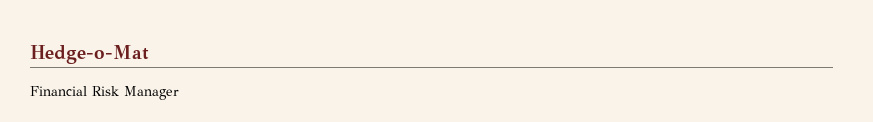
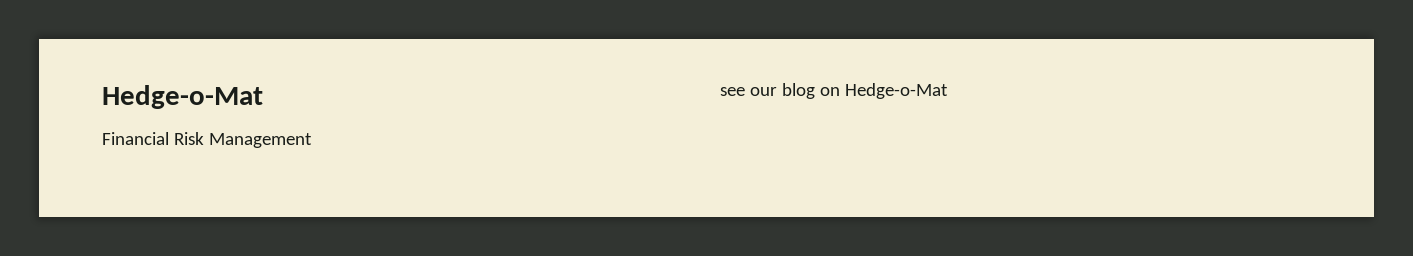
- Financial Risk Manager
+ Financial Risk Management
+ see our blog on Hedge-o-Mat

